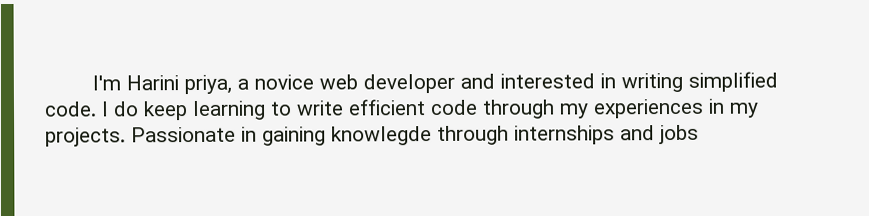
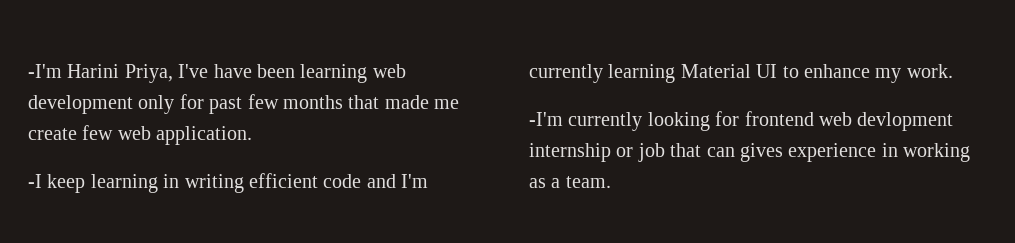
- I'm Harini priya, a novice web developer and interested in writing simplified code. I do keep learning to write efficient code through my experiences in my projects. Passionate in gaining knowlegde through internships and jobs
+ -I'm Harini Priya, I've have been learning web development only for past few months that made me create few web application.
+ -I keep learning in writing efficient code and I'm currently learning Material UI to enhance my work.
+ -I'm currently looking for frontend web devlopment internship or job that can gives experience in working as a team.

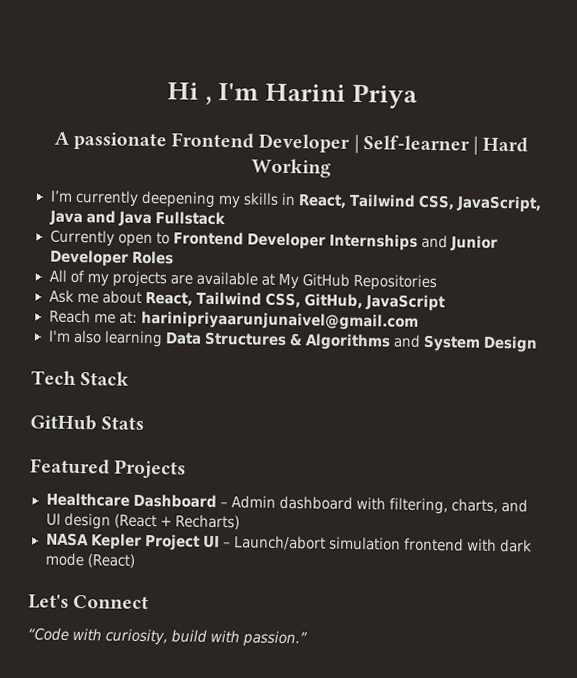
- -I'm Harini Priya, I've have been learning web development only for past few months that made me create few web application.
- -I keep learning in writing efficient code and I'm currently learning Material UI to enhance my work.
- -I'm currently looking for frontend web devlopment internship or job that can gives experience in working as a team.
+ Hi , I'm Harini Priya
+ A passionate Frontend Developer | Self-learner | Hard Working
+ I’m currently deepening my skills in React, Tailwind CSS, JavaScript, Java and Java Fullstack
+ Currently open to Frontend Developer Internships and Junior Developer Roles
+ All of my projects are available at My GitHub Repositories
+ Ask me about React, Tailwind CSS, GitHub, JavaScript
+ Reach me at: harinipriyaarunjunaivel@gmail.com
+ I'm also learning Data Structures & Algorithms and System Design
+ Tech Stack
+ GitHub Stats
+ Featured Projects
+ Healthcare Dashboard – Admin dashboard with filtering, charts, and UI design (React + Recharts)
+ NASA Kepler Project UI – Launch/abort simulation frontend with dark mode (React)
+ Let's Connect
+ “Code with curiosity, build with passion.”

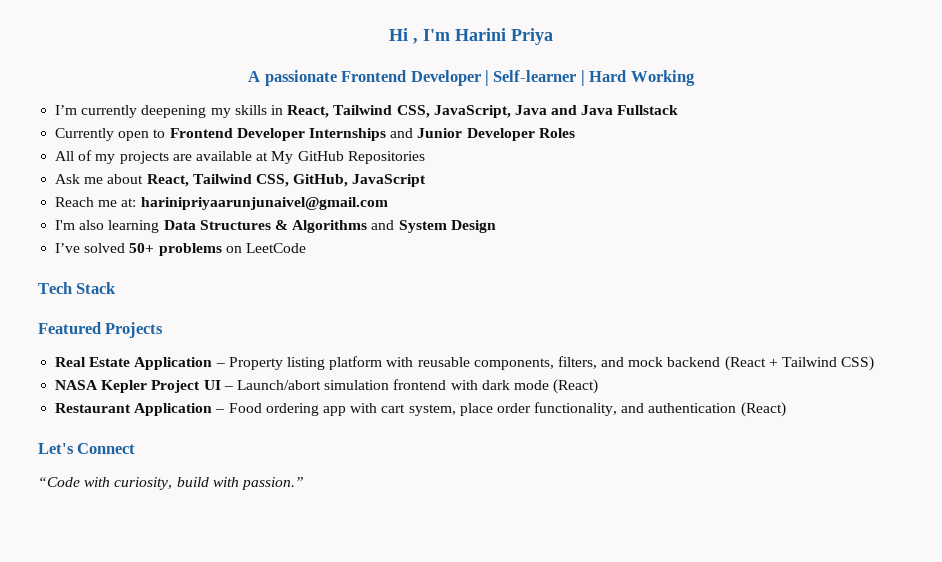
+ I’ve solved 50+ problems on LeetCode
- GitHub Stats
- Healthcare Dashboard – Admin dashboard with filtering, charts, and UI design (React + Recharts)
+ Real Estate Application – Property listing platform with reusable components, filters, and mock backend (React + Tailwind CSS)
+ Restaurant Application – Food ordering app with cart system, place order functionality, and authentication (React)

